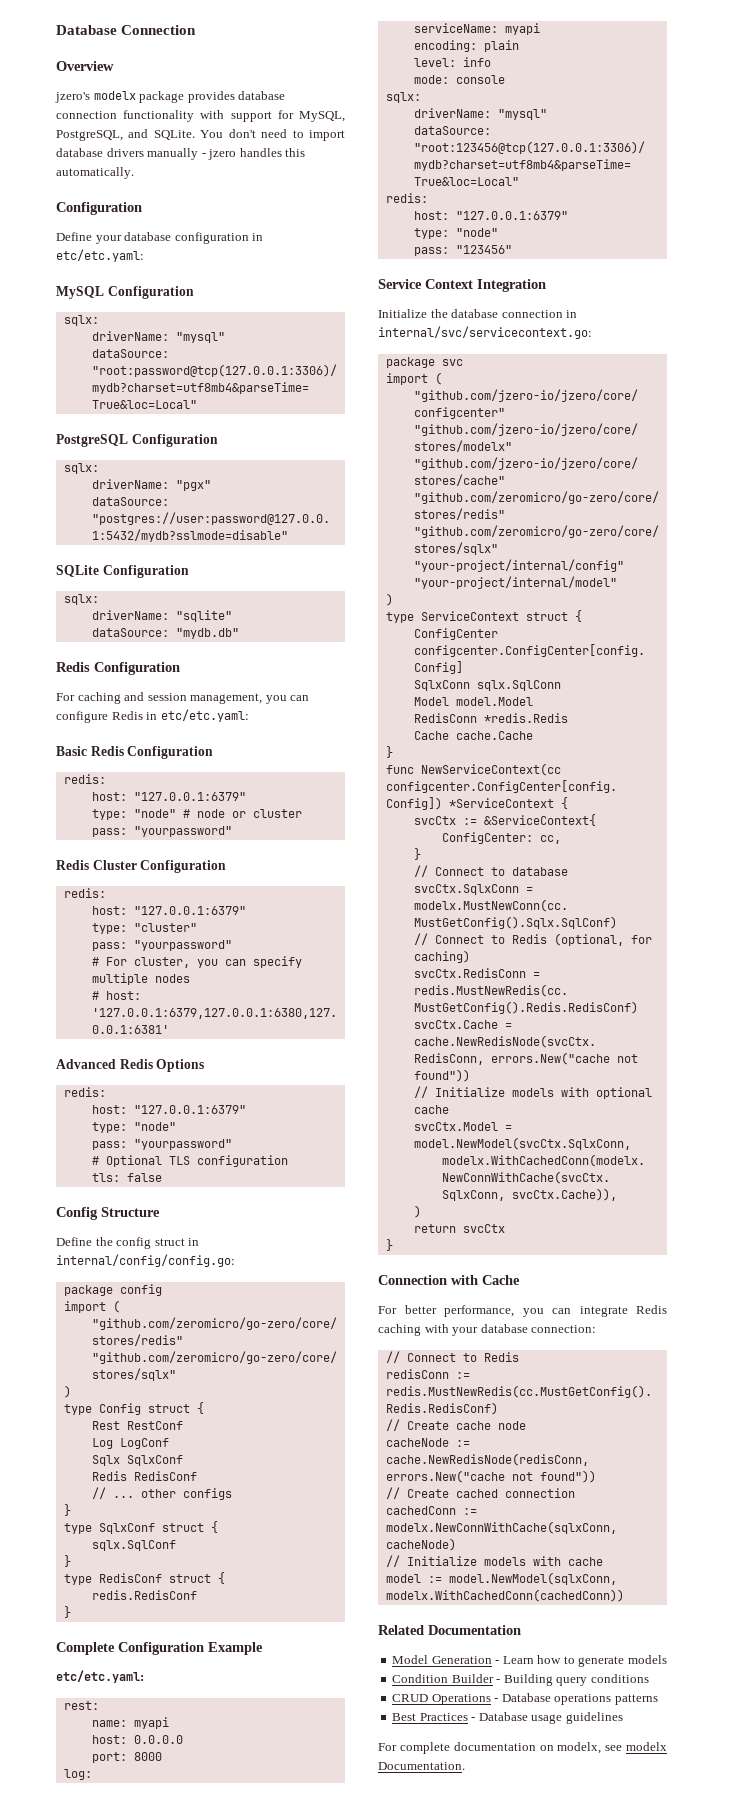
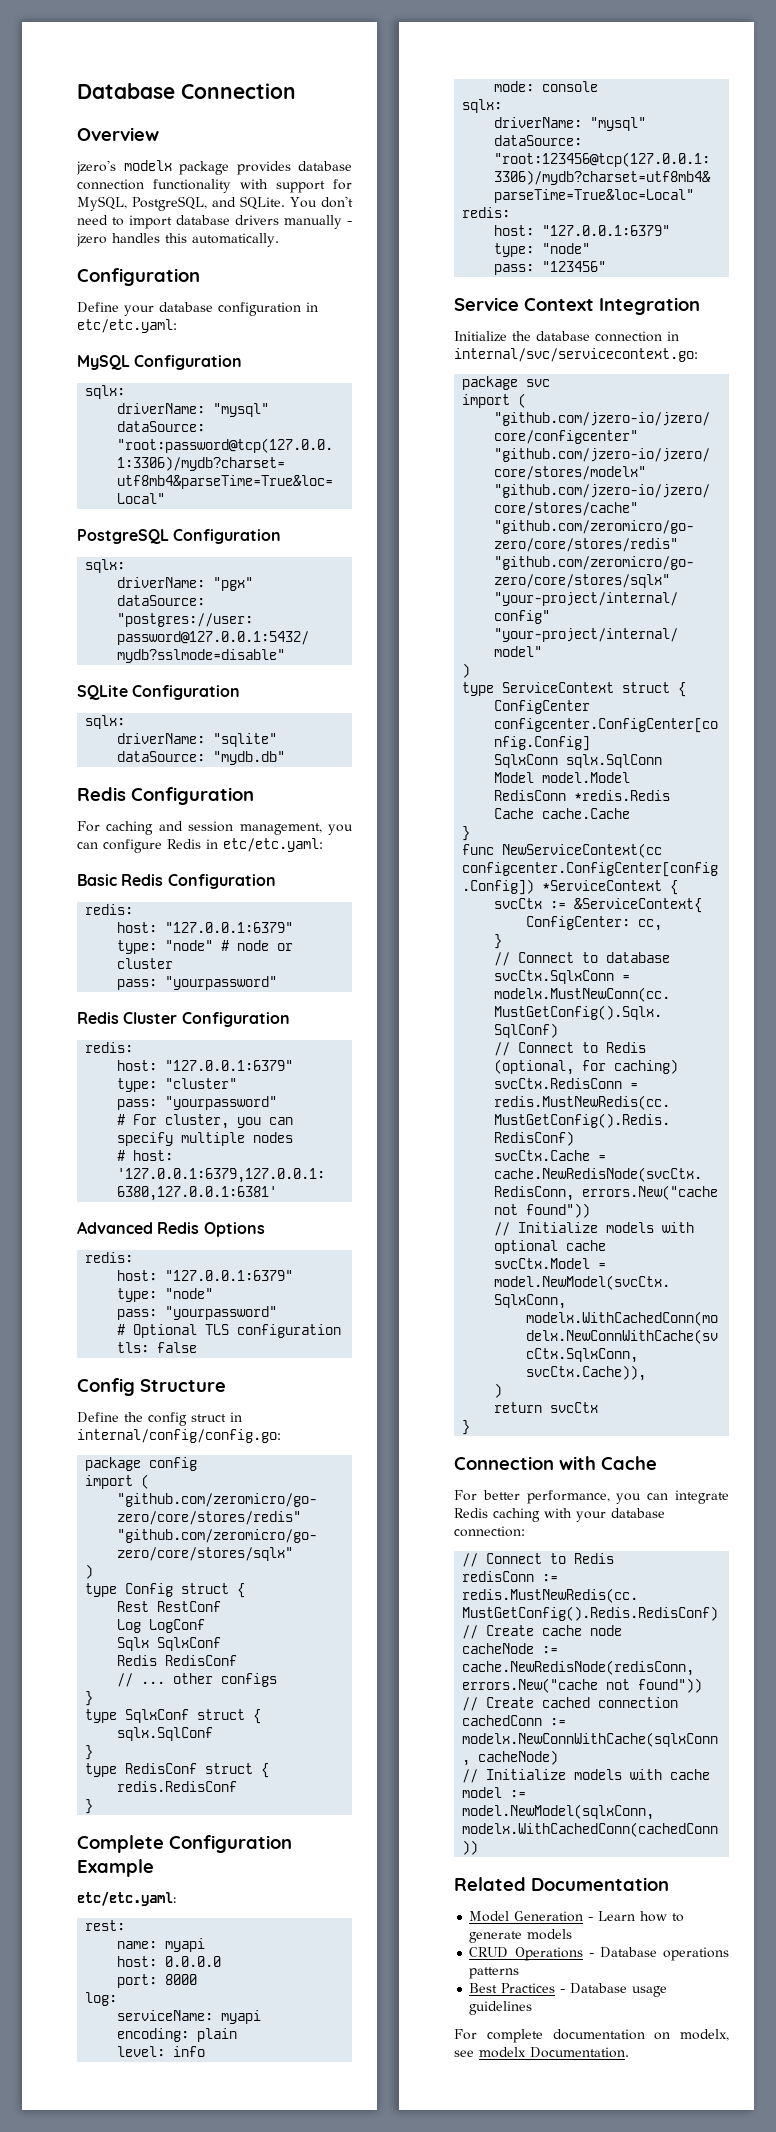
- Condition Builder - Building query conditions

